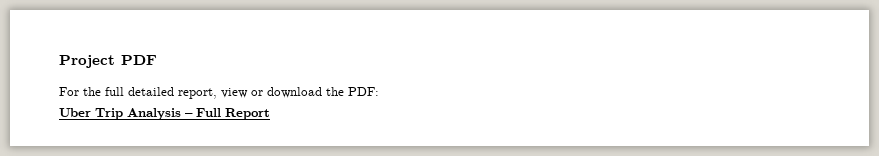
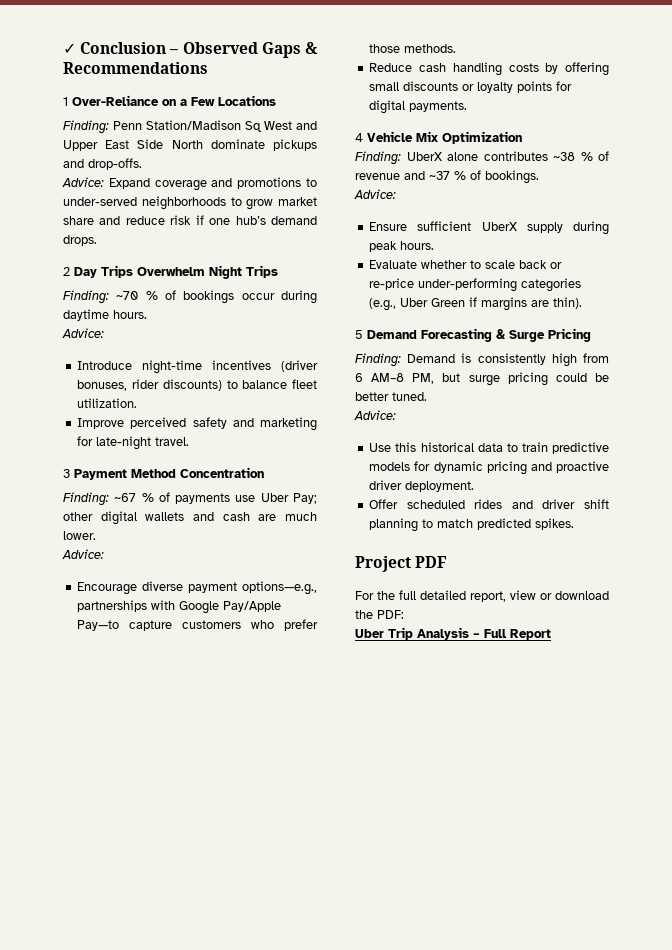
+ ✓ Conclusion – Observed Gaps & Recommendations
+ 1 Over-Reliance on a Few Locations
+ Finding: Penn Station/Madison Sq West and Upper East Side North dominate pickups and drop-offs.
+ Advice: Expand coverage and promotions to under-served neighborhoods to grow market share and reduce risk if one hub’s demand drops.
+ 2 Day Trips Overwhelm Night Trips
+ Finding: ~70 % of bookings occur during daytime hours.
+ Advice:
+ Introduce night-time incentives (driver bonuses, rider discounts) to balance fleet utilization.
+ Improve perceived safety and marketing for late-night travel.
+ 3 Payment Method Concentration
+ Finding: ~67 % of payments use Uber Pay; other digital wallets and cash are much lower.
+ Advice:
+ Encourage diverse payment options—e.g., partnerships with Google Pay/Apple Pay—to capture customers who prefer those methods.
+ Reduce cash handling costs by offering small discounts or loyalty points for digital payments.
+ 4 Vehicle Mix Optimization
+ Finding: UberX alone contributes ~38 % of revenue and ~37 % of bookings.
+ Advice:
+ Ensure sufficient UberX supply during peak hours.
+ Evaluate whether to scale back or re-price under-performing categories (e.g., Uber Green if margins are thin).
+ 5 Demand Forecasting & Surge Pricing
+ Finding: Demand is consistently high from 6 AM–8 PM, but surge pricing could be better tuned.
+ Advice:
+ Use this historical data to train predictive models for dynamic pricing and proactive driver deployment.
+ Offer scheduled rides and driver shift planning to match predicted spikes.

